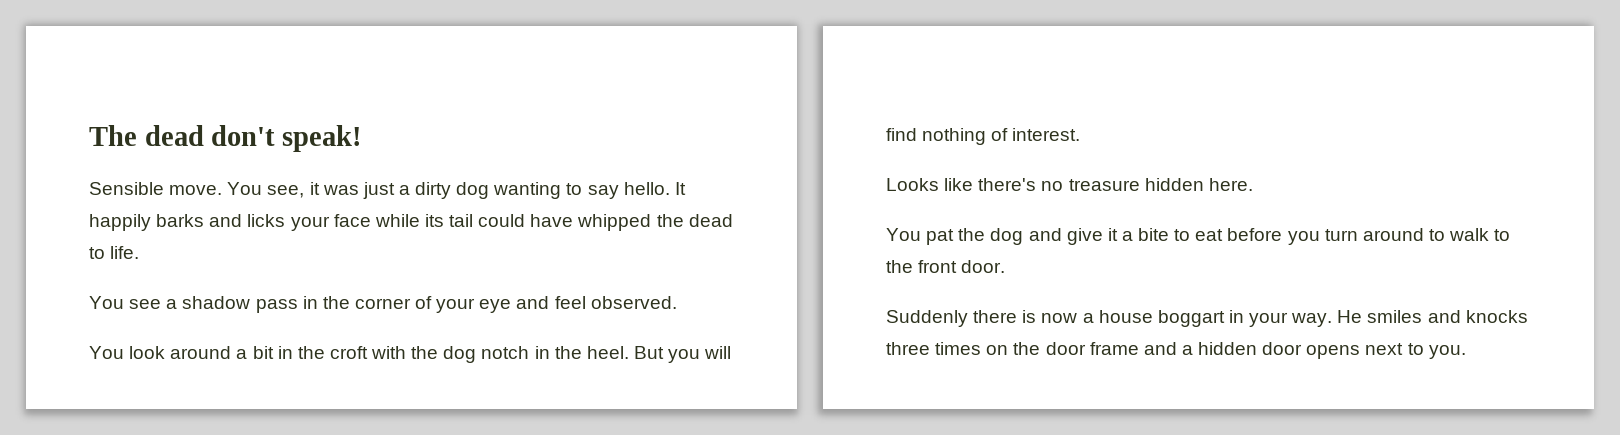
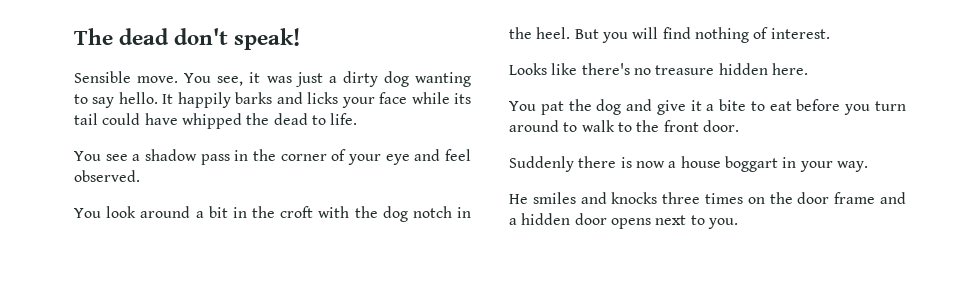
- Suddenly there is now a house boggart in your way. He smiles and knocks three times on the door frame and a hidden door opens next to you.
+ Suddenly there is now a house boggart in your way.
+ He smiles and knocks three times on the door frame and a hidden door opens next to you.

